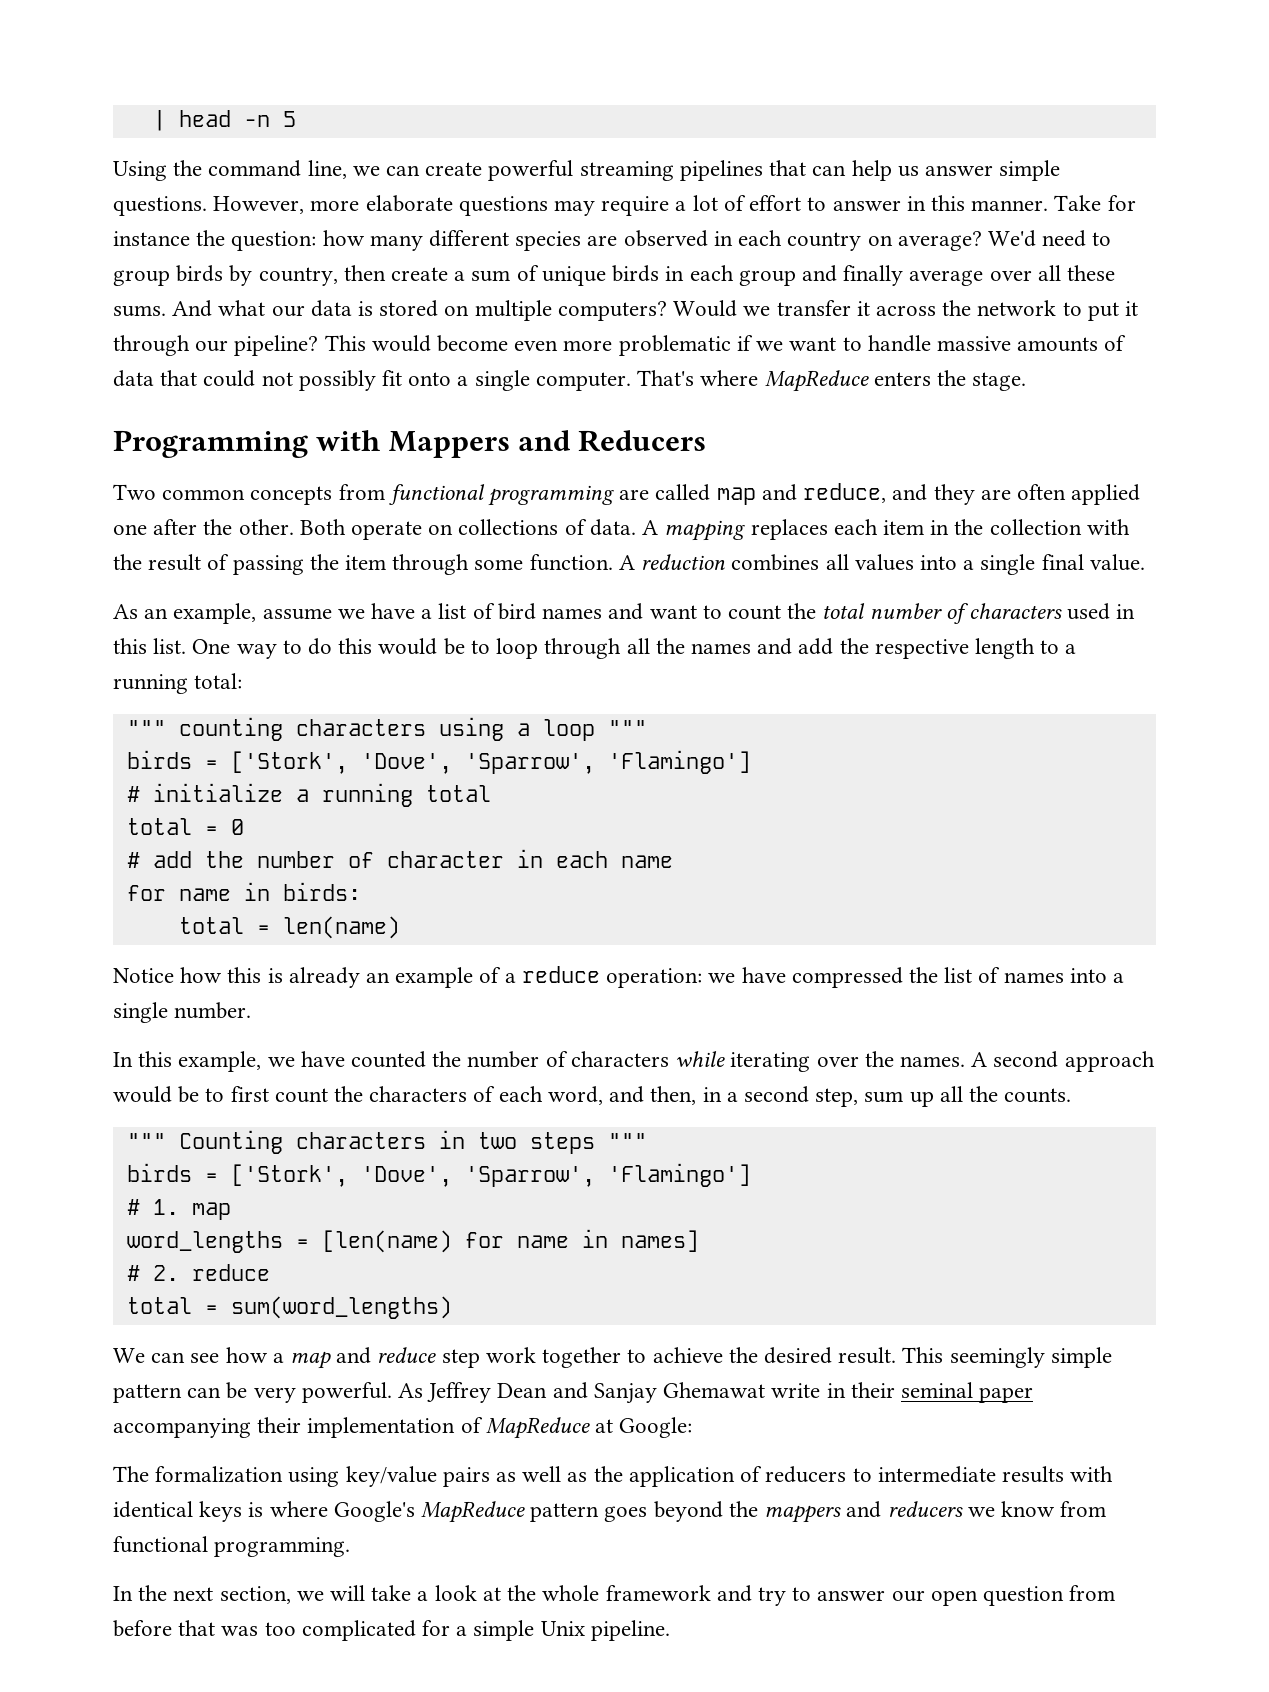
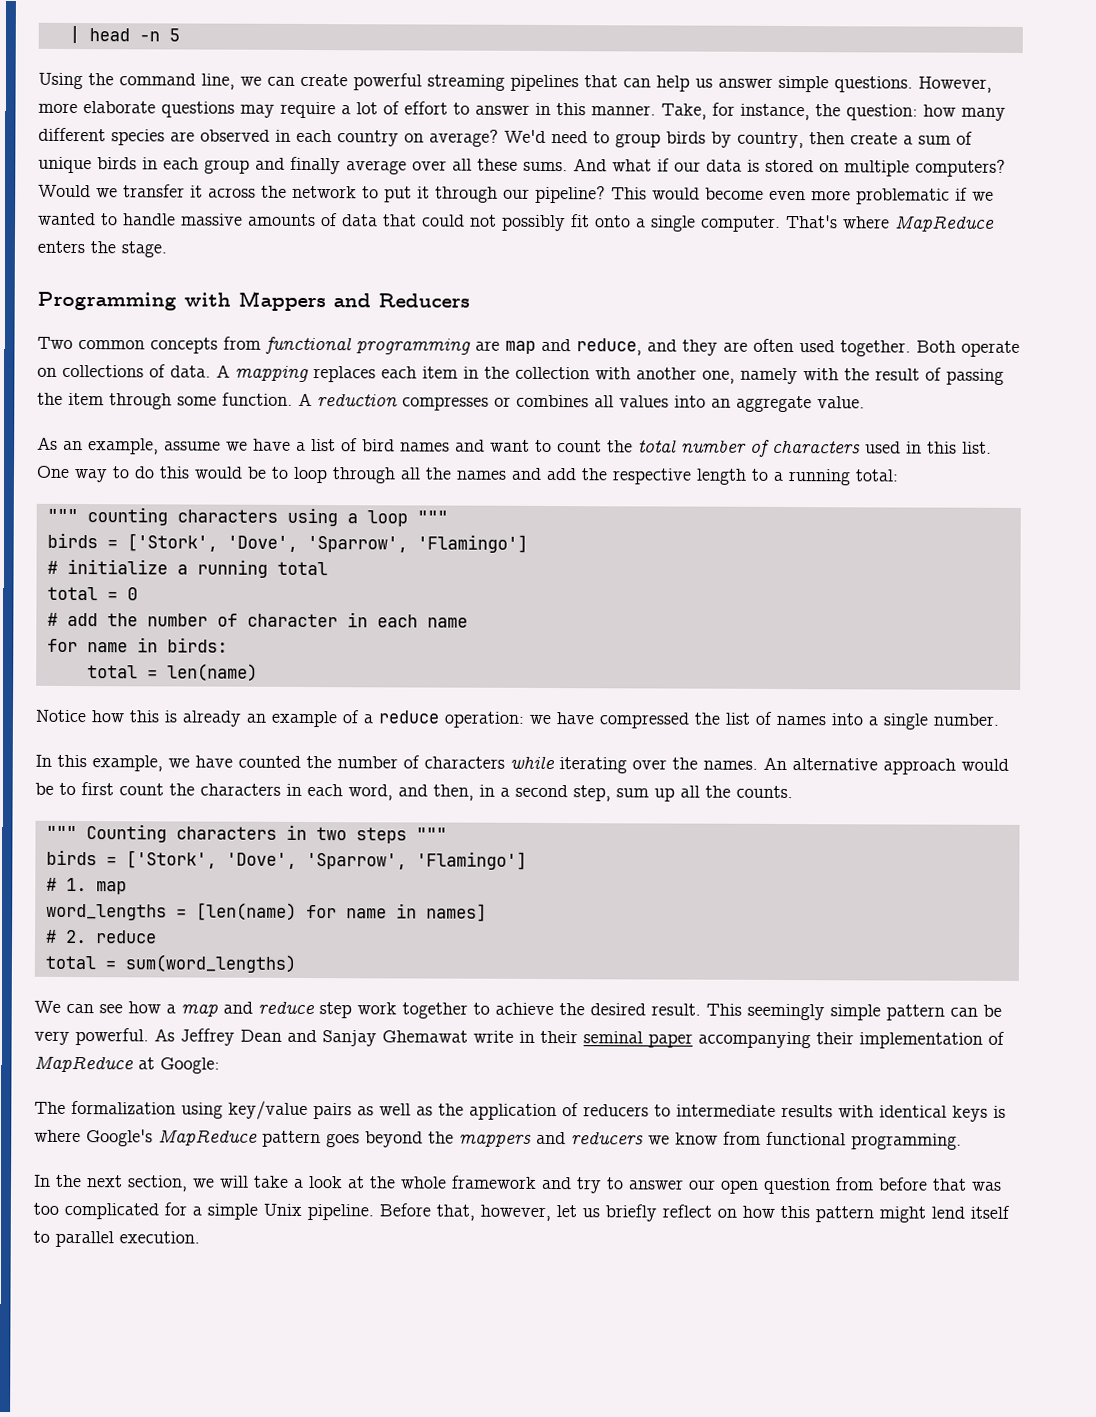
- Take for instance the question: how many different species are observed in each country on average?
+ Take, for instance, the question: how many different species are observed in each country on average?
- And what our data is stored on multiple computers?
+ And what if our data is stored on multiple computers?
- This would become even more problematic if we want to handle massive amounts of data that could not possibly fit onto a single computer.
+ This would become even more problematic if we wanted to handle massive amounts of data that could not possibly fit onto a single computer.
- Two common concepts from functional programming are called map and reduce, and they are often applied one after the other.
+ Two common concepts from functional programming are map and reduce, and they are often used together.
- A mapping replaces each item in the collection with the result of passing the item through some function.
+ A mapping replaces each item in the collection with another one, namely with the result of passing the item through some function.
- A reduction combines all values into a single final value.
+ A reduction compresses or combines all values into an aggregate value.
- A second approach would be to first count the characters of each word, and then, in a second step, sum up all the counts.
+ An alternative approach would be to first count the characters in each word, and then, in a second step, sum up all the counts.
+ Before that, however, let us briefly reflect on how this pattern might lend itself to parallel execution.

